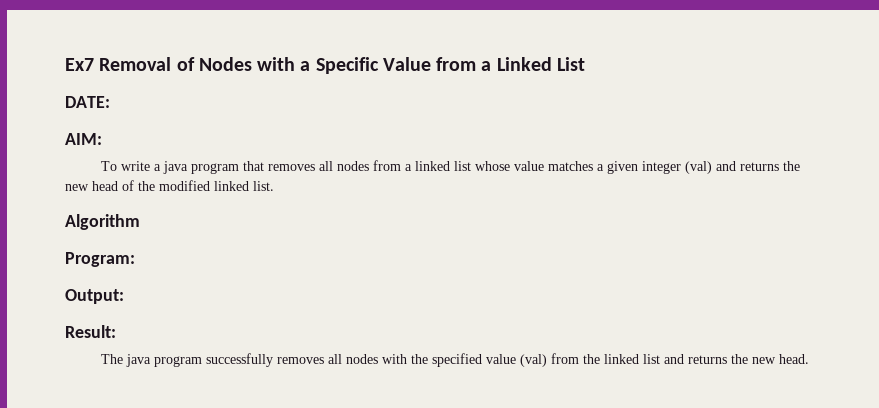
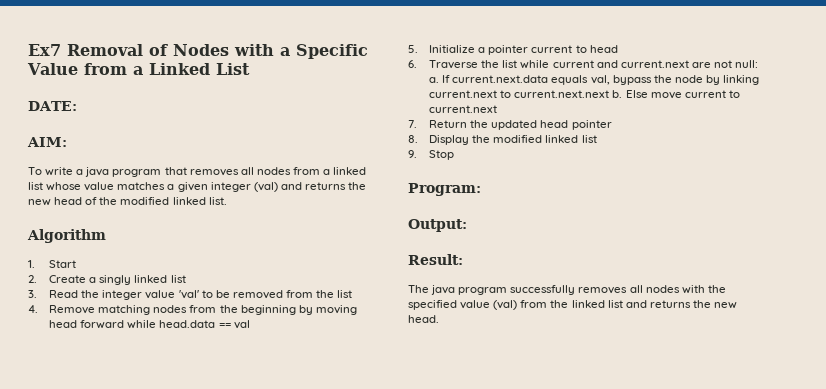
+ 1. Start
+ 2. Create a singly linked list
+ 3. Read the integer value 'val' to be removed from the list
+ 4. Remove matching nodes from the beginning by moving head forward while head.data == val
+ 5. Initialize a pointer current to head
+ 6. Traverse the list while current and current.next are not null: a. If current.next.data equals val, bypass the node by linking current.next to current.next.next b. Else move current to current.next
+ 7. Return the updated head pointer
+ 8. Display the modified linked list
+ 9. Stop

